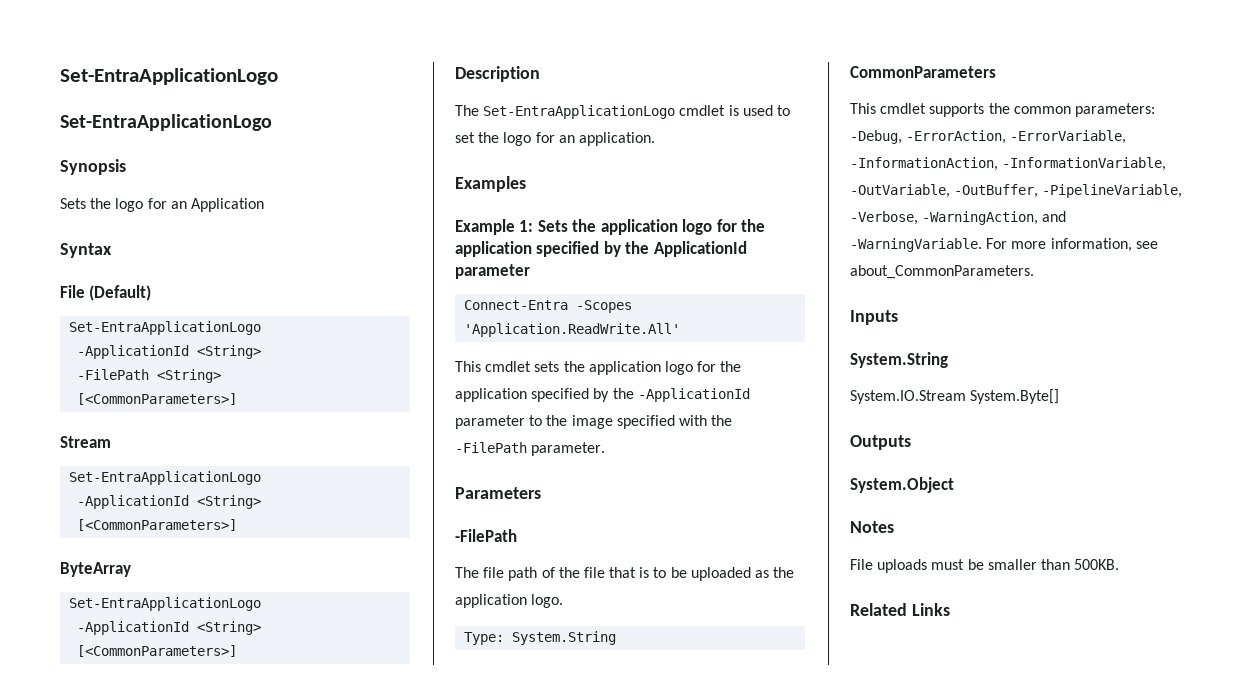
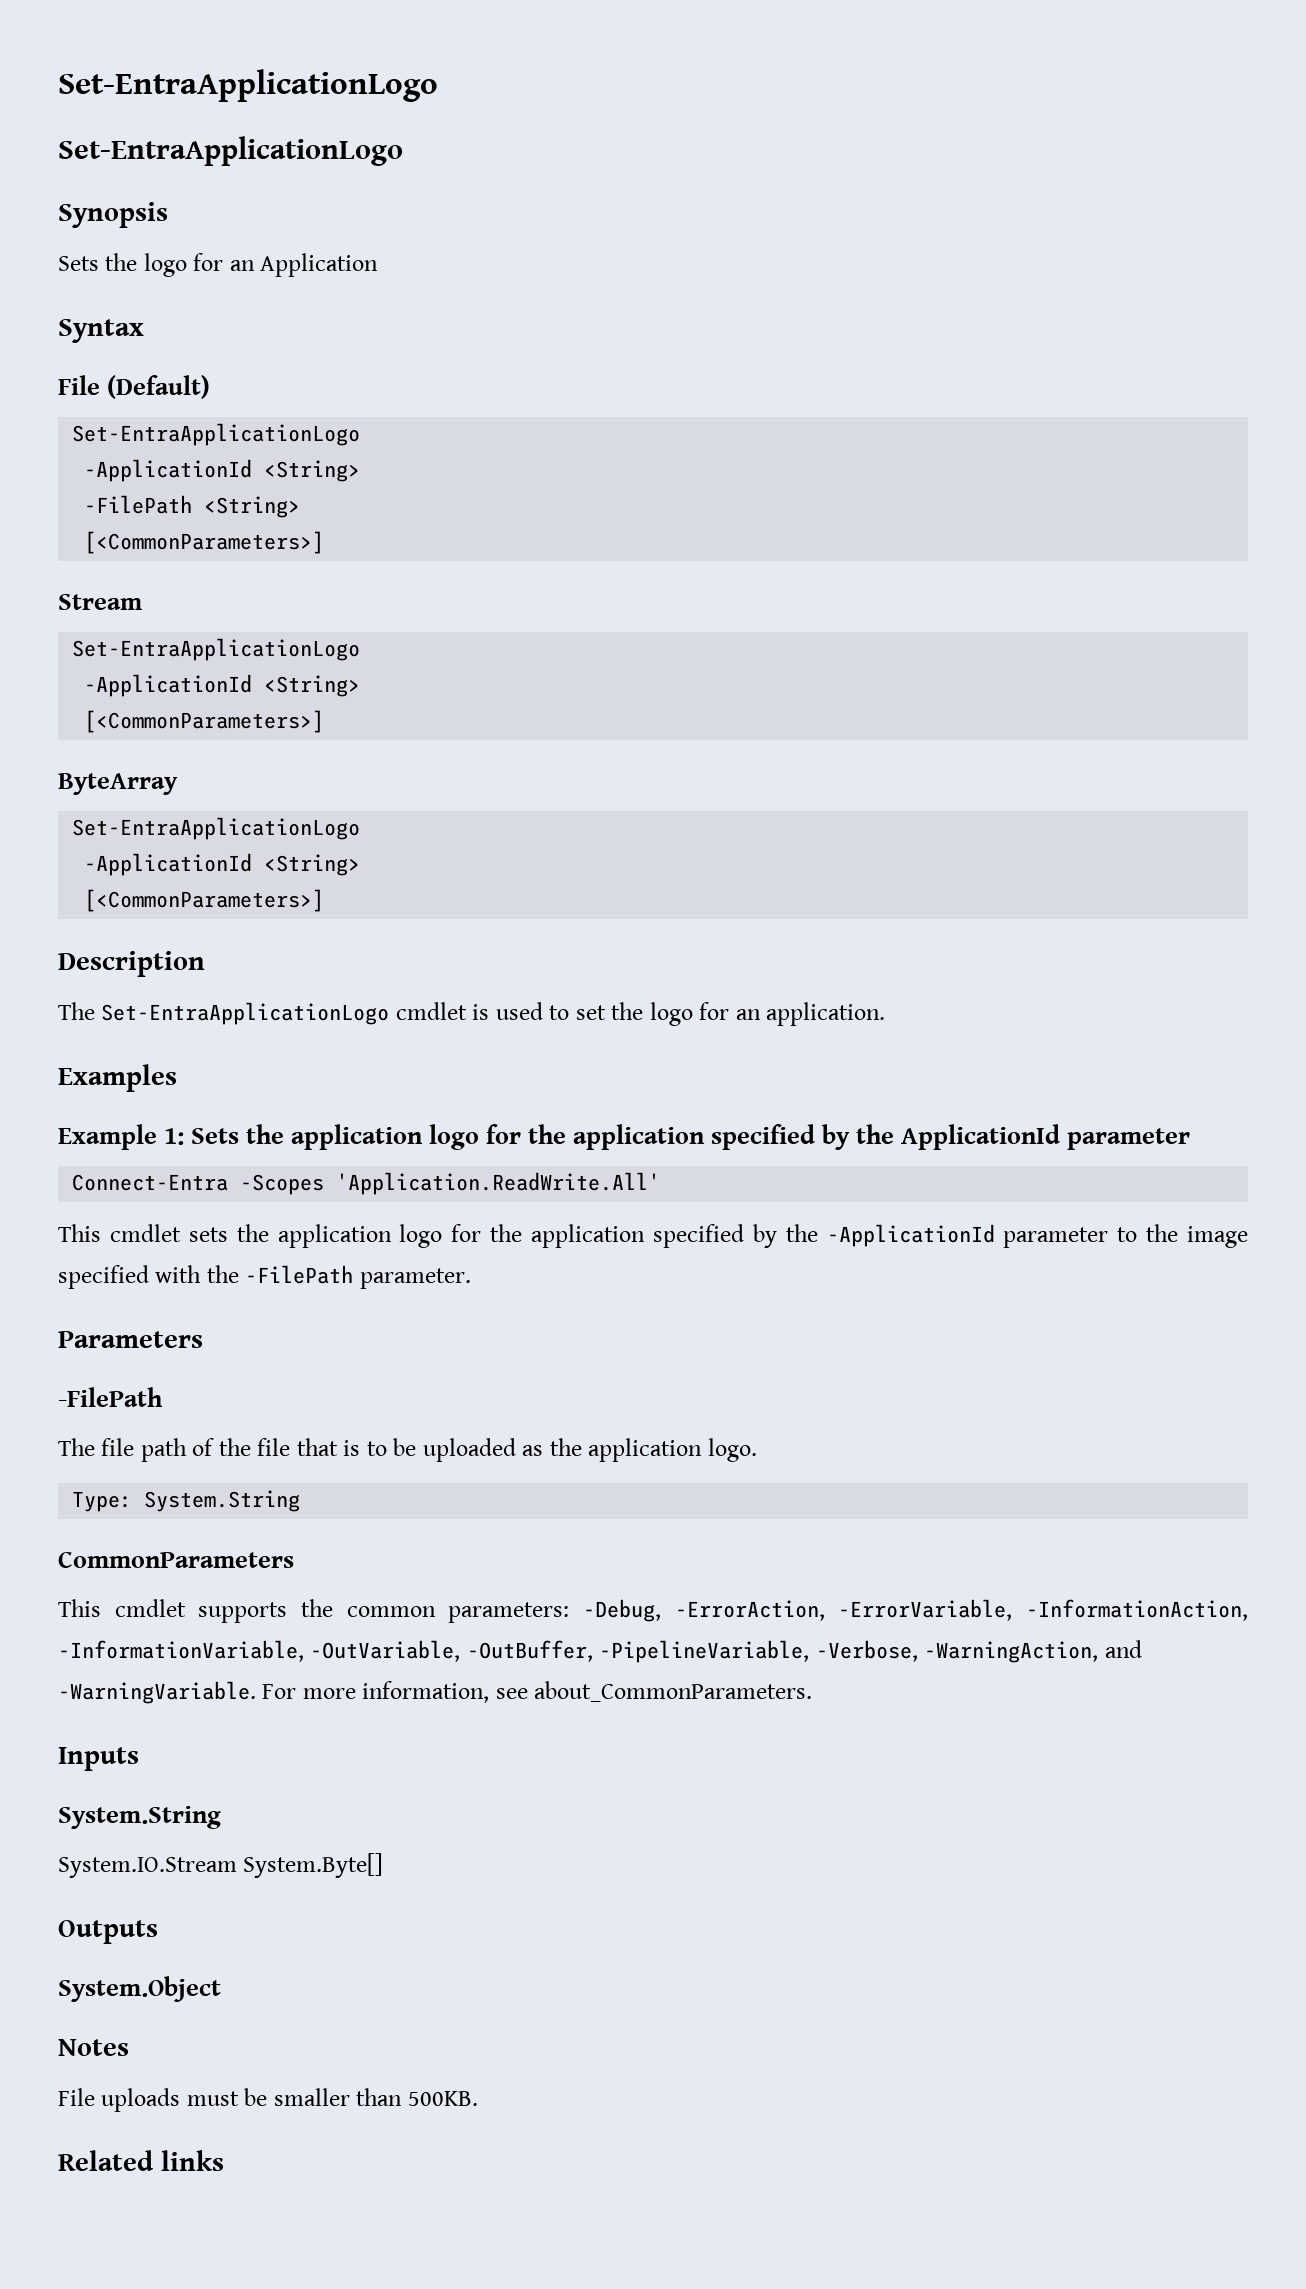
- Related Links
+ Related links

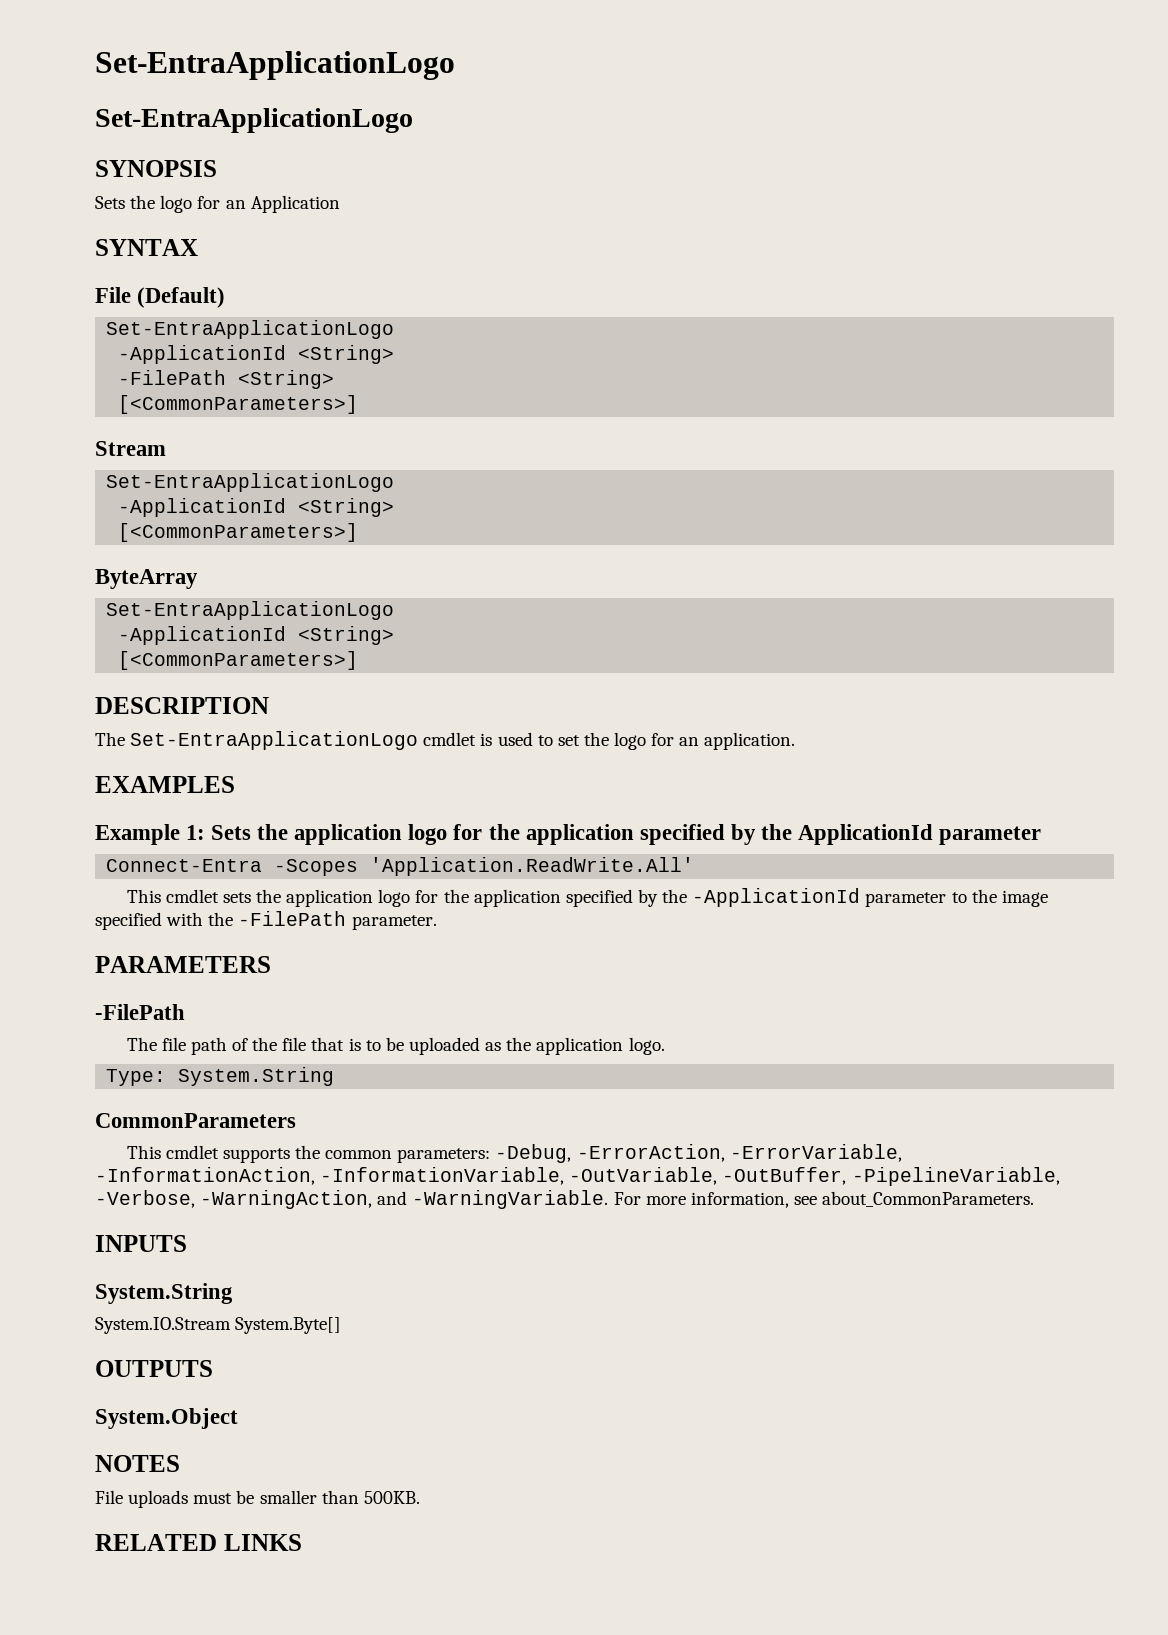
- Synopsis
+ SYNOPSIS
- Syntax
+ SYNTAX
- Description
+ DESCRIPTION
- Examples
+ EXAMPLES
- Parameters
+ PARAMETERS
- Inputs
+ INPUTS
- Outputs
+ OUTPUTS
- Notes
+ NOTES
- Related links
+ RELATED LINKS

